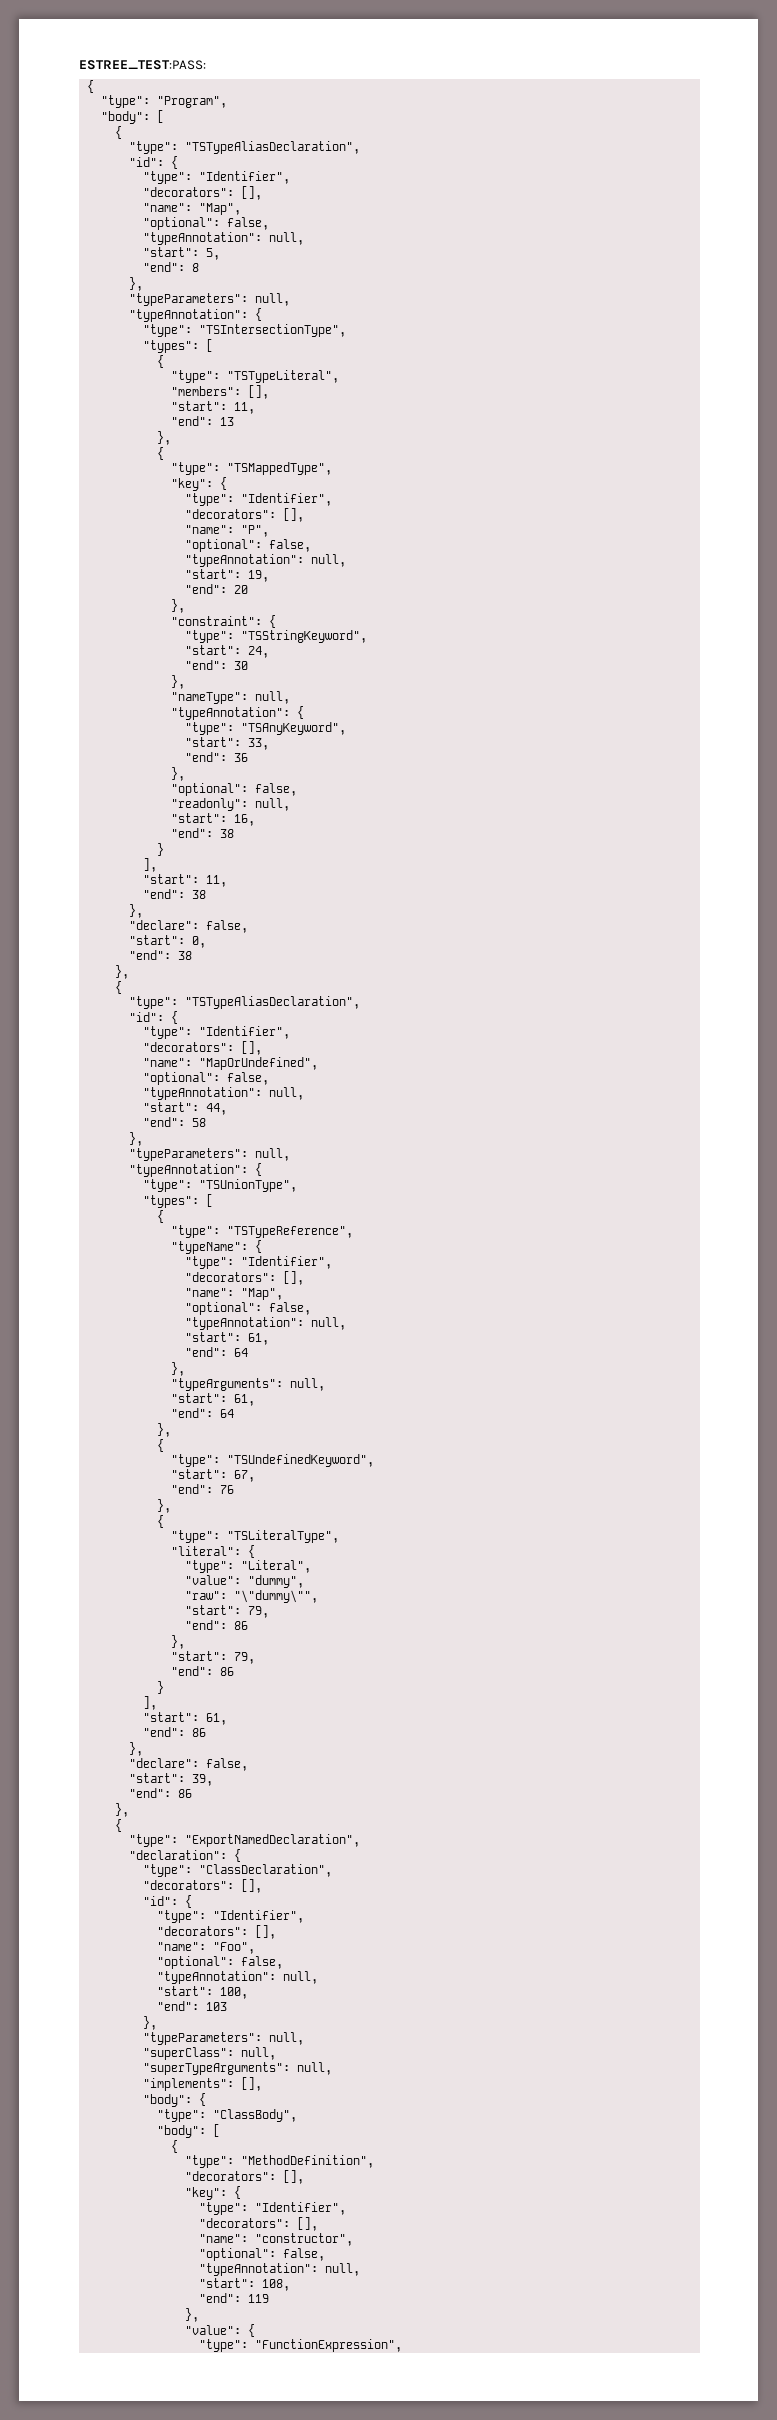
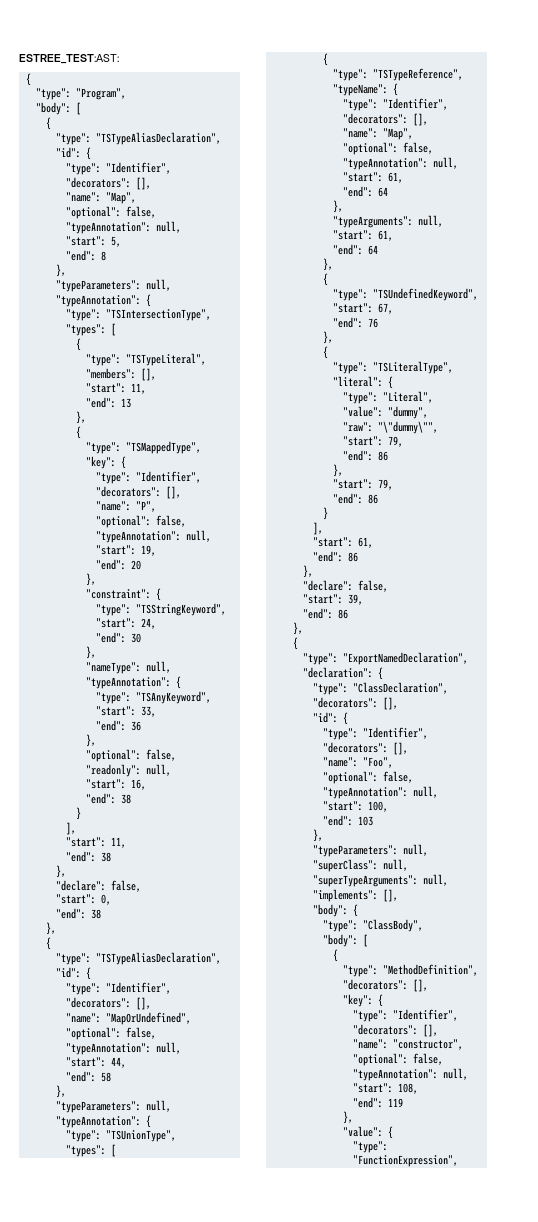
- ESTREE_TEST:PASS:
+ ESTREE_TEST:AST:

